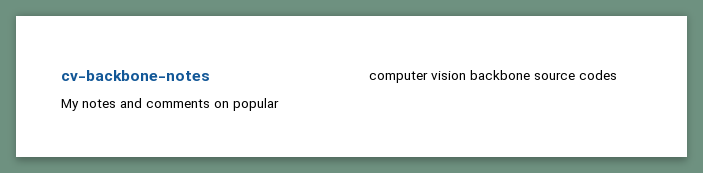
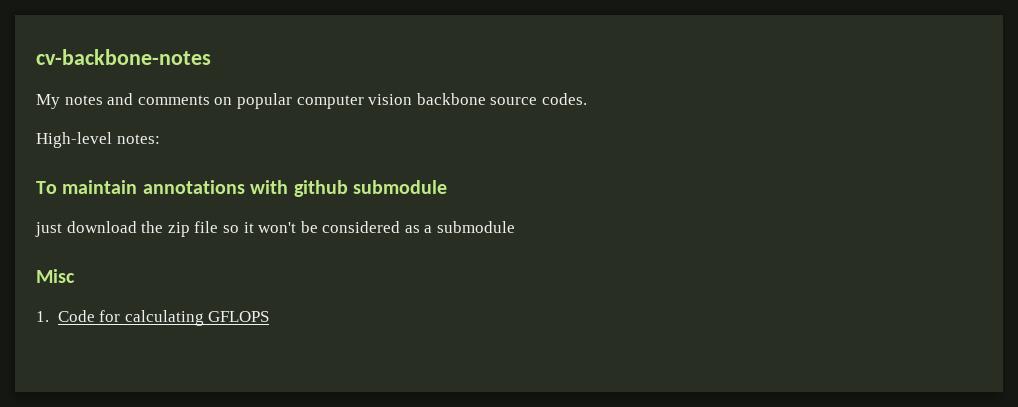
- My notes and comments on popular computer vision backbone source codes
+ My notes and comments on popular computer vision backbone source codes.
+ High-level notes:
+ To maintain annotations with github submodule
+ just download the zip file so it won't be considered as a submodule
+ Misc
+ 1. Code for calculating GFLOPS

